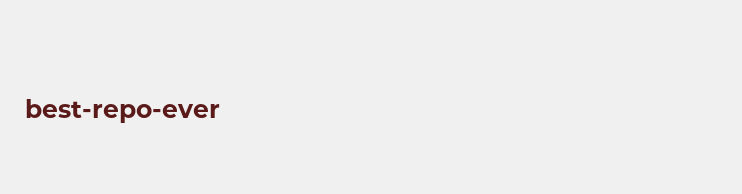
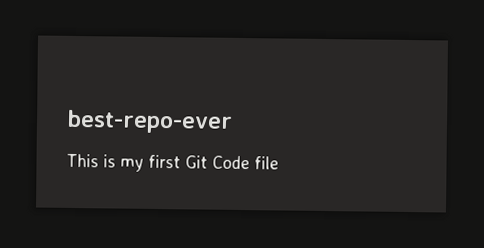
+ This is my first Git Code file

